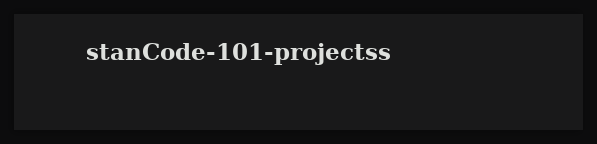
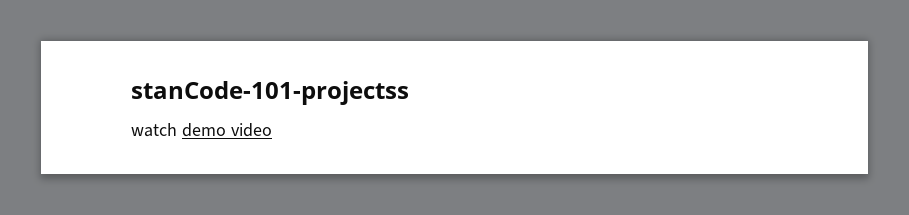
+ watch demo video

